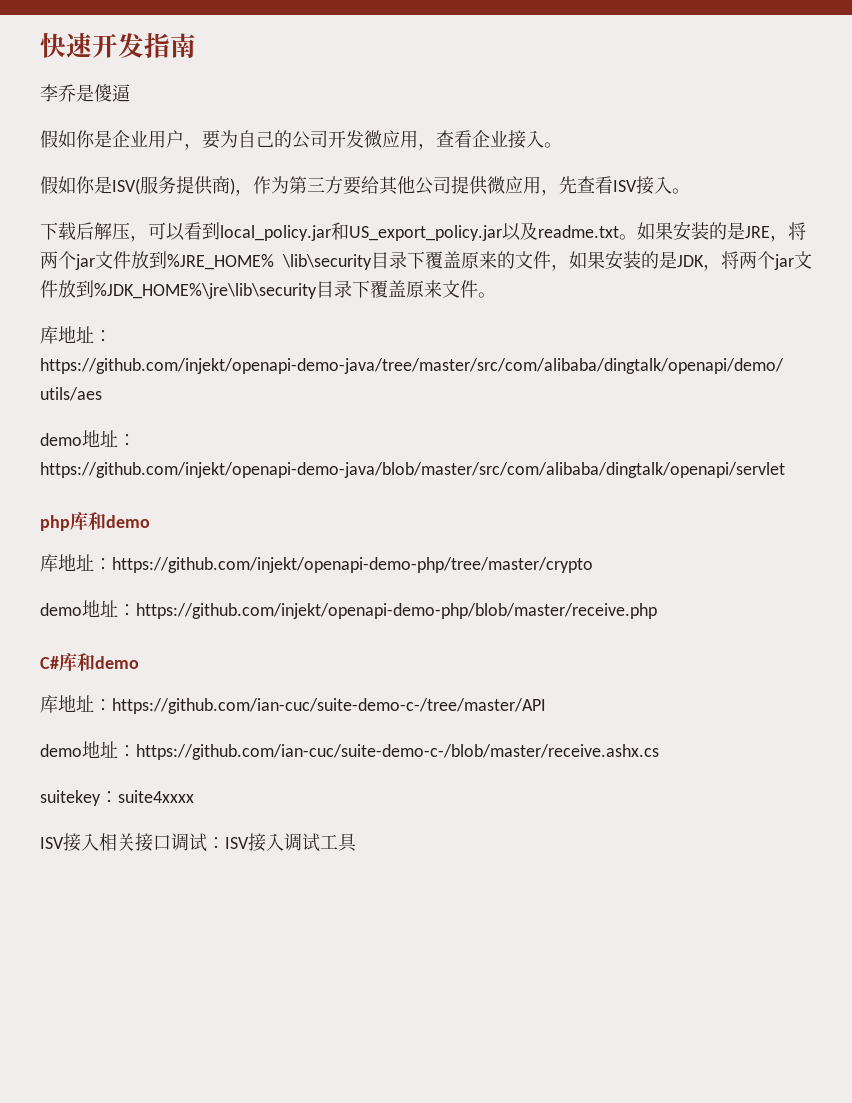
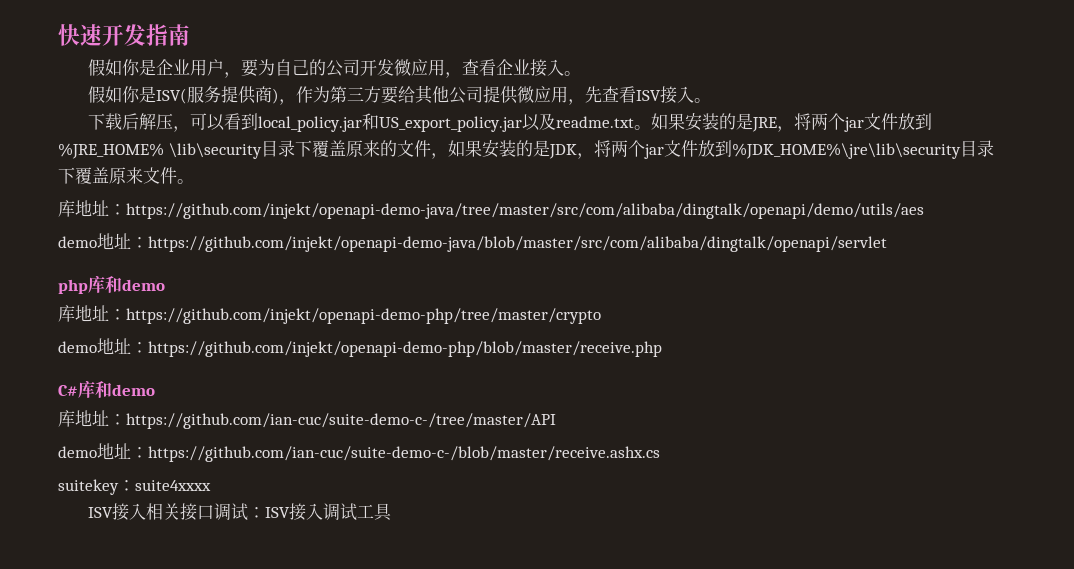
- 李乔是傻逼

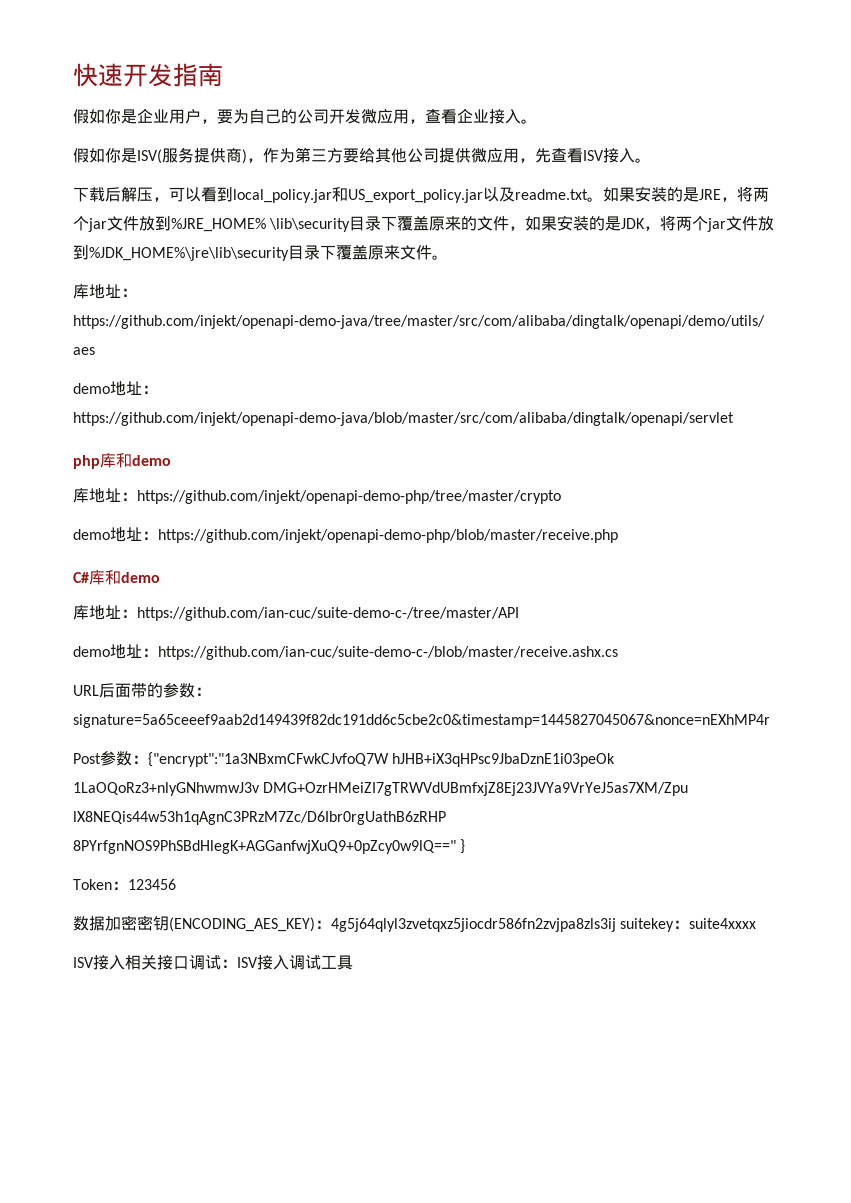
- suitekey：suite4xxxx
+ URL后面带的参数：signature=5a65ceeef9aab2d149439f82dc191dd6c5cbe2c0&timestamp=1445827045067&nonce=nEXhMP4r
+ Post参数：{"encrypt":"1a3NBxmCFwkCJvfoQ7W hJHB+iX3qHPsc9JbaDznE1i03peOk 1LaOQoRz3+nlyGNhwmwJ3v DMG+OzrHMeiZI7gTRWVdUBmfxjZ8Ej23JVYa9VrYeJ5as7XM/Zpu lX8NEQis44w53h1qAgnC3PRzM7Zc/D6Ibr0rgUathB6zRHP 8PYrfgnNOS9PhSBdHlegK+AGGanfwjXuQ9+0pZcy0w9lQ==" }
+ Token：123456
+ 数据加密密钥(ENCODING_AES_KEY)：4g5j64qlyl3zvetqxz5jiocdr586fn2zvjpa8zls3ij suitekey：suite4xxxx

